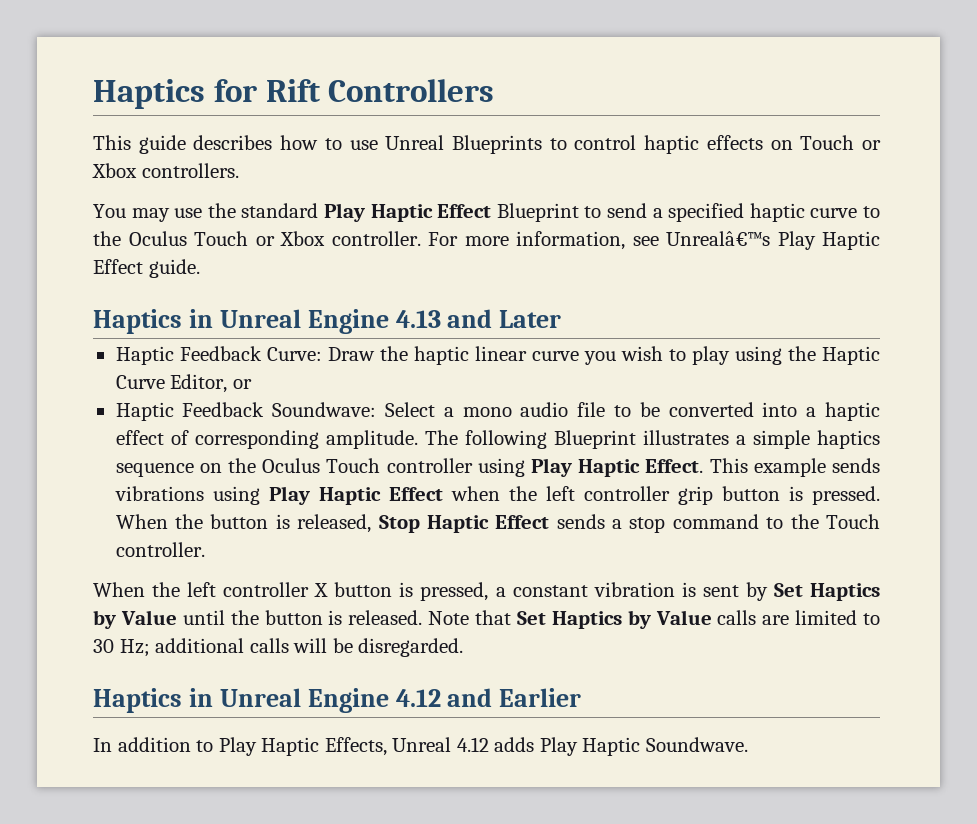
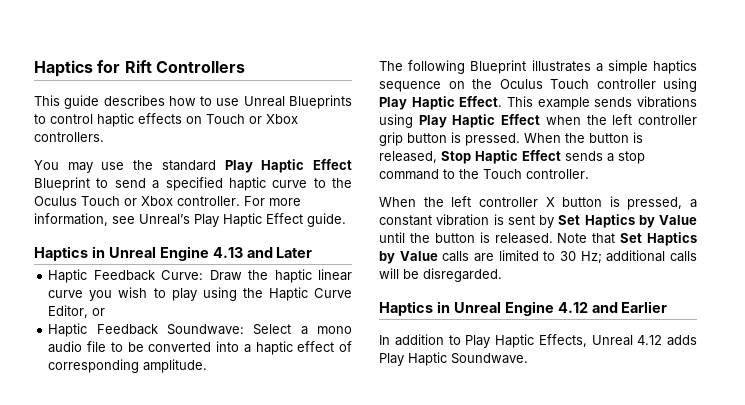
- For more information, see Unrealâ€™s Play Haptic Effect guide.
+ For more information, see Unreal’s Play Haptic Effect guide.
- Haptic Feedback Soundwave: Select a mono audio file to be converted into a haptic effect of corresponding amplitude. The following Blueprint illustrates a simple haptics sequence on the Oculus Touch controller using Play Haptic Effect.
+ Haptic Feedback Soundwave: Select a mono audio file to be converted into a haptic effect of corresponding amplitude.
+ The following Blueprint illustrates a simple haptics sequence on the Oculus Touch controller using Play Haptic Effect.

